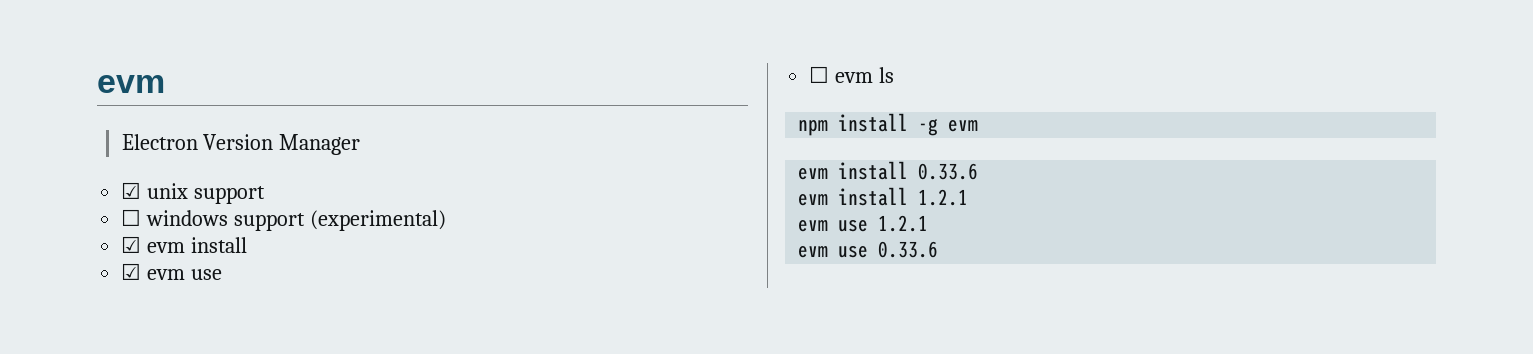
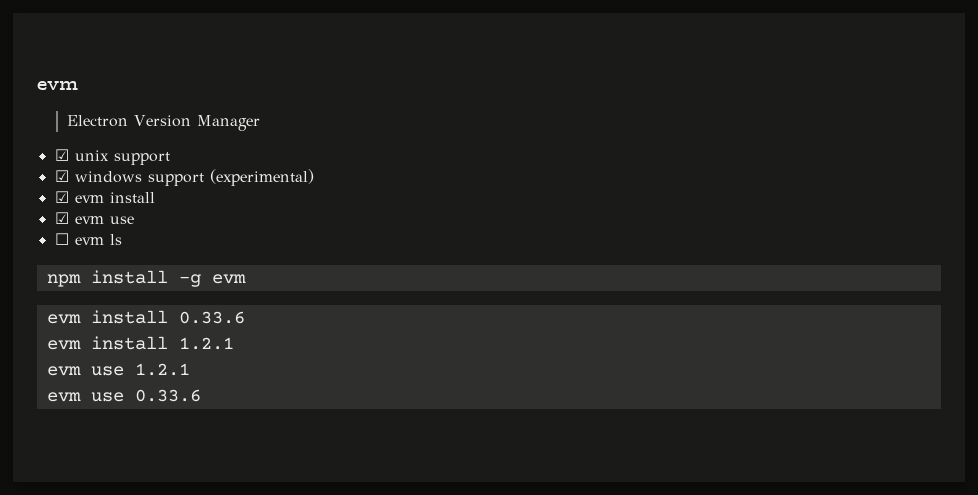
- ☐ windows support (experimental)
+ ☑ windows support (experimental)

